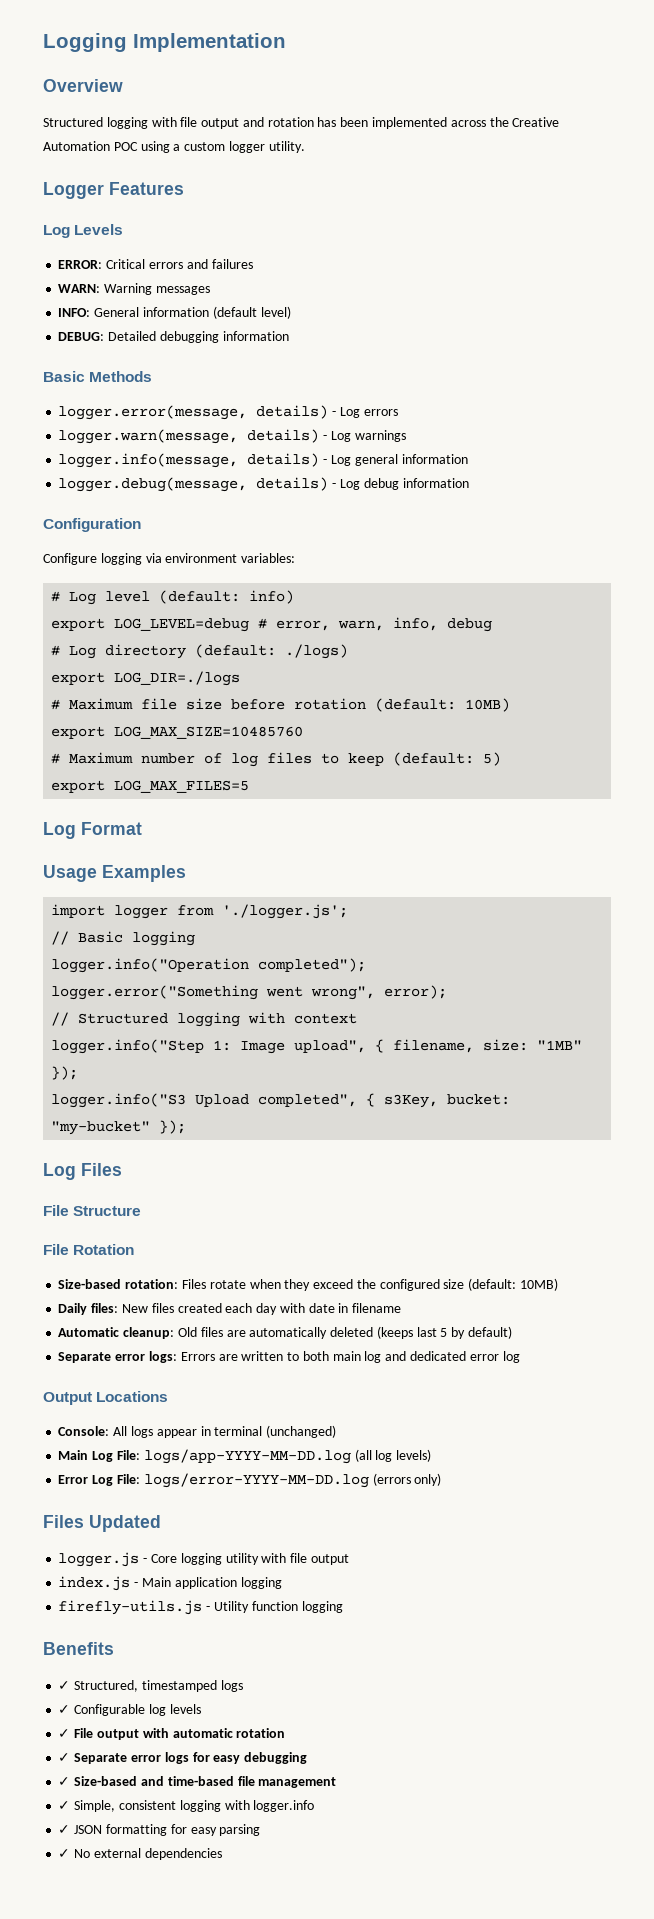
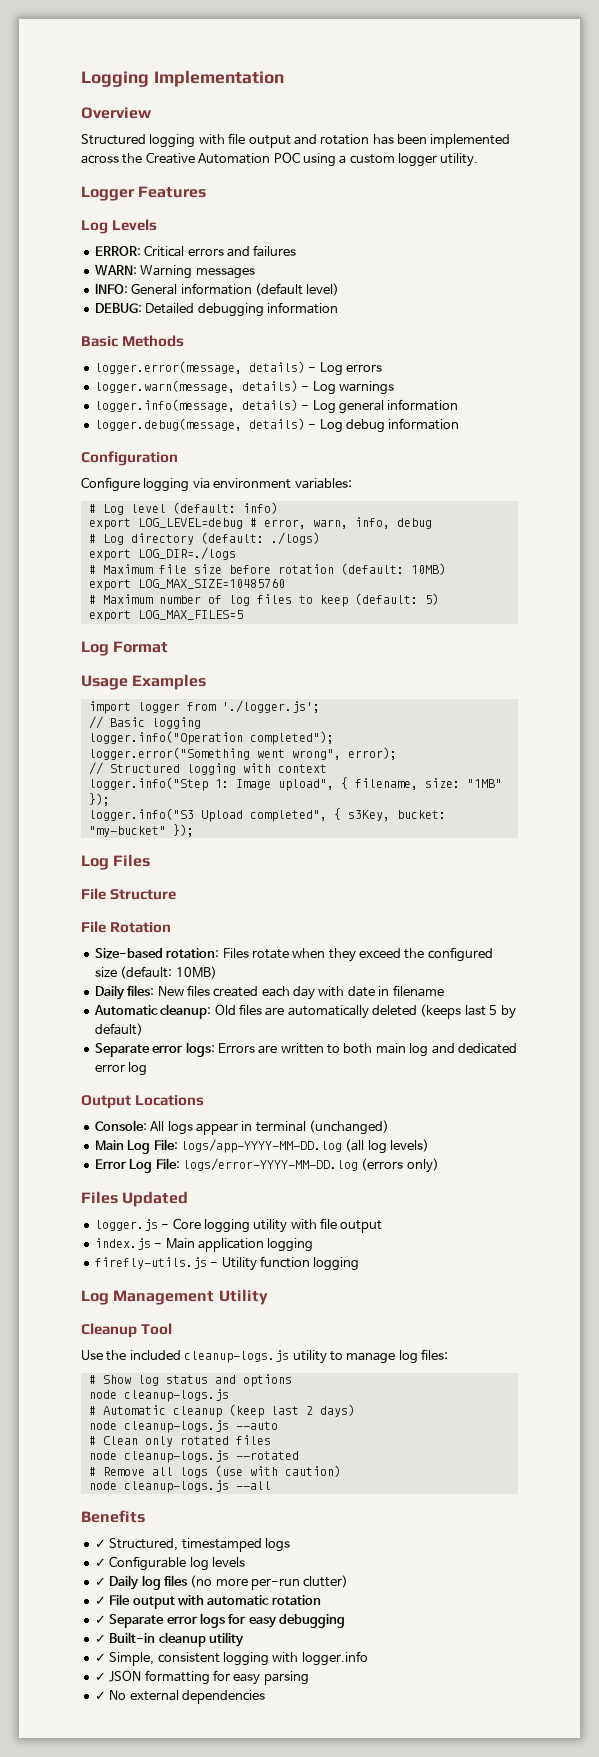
+ Log Management Utility
+ Cleanup Tool
+ Use the included cleanup-logs.js utility to manage log files:
+ # Show log status and options
+ node cleanup-logs.js
+ # Automatic cleanup (keep last 2 days)
+ node cleanup-logs.js --auto
+ # Clean only rotated files
+ node cleanup-logs.js --rotated
+ # Remove all logs (use with caution)
+ node cleanup-logs.js --all
+ ✓ Daily log files (no more per-run clutter)
- ✓ Size-based and time-based file management
+ ✓ Built-in cleanup utility

